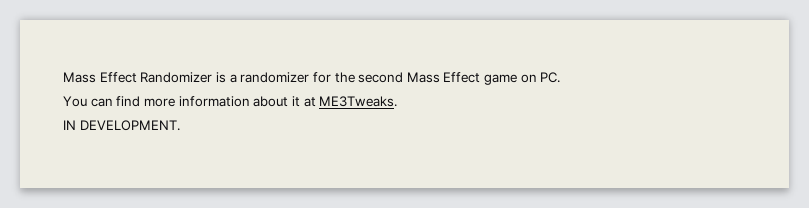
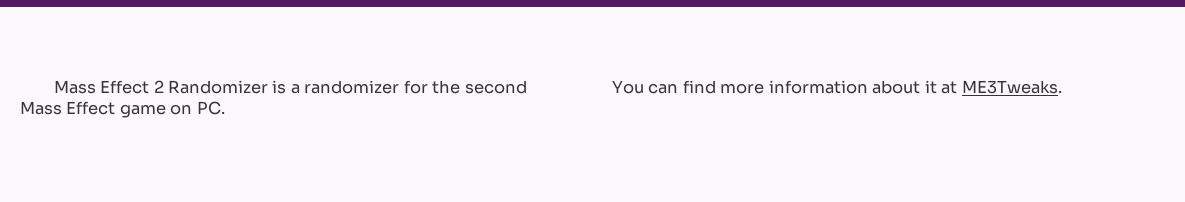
- Mass Effect Randomizer is a randomizer for the second Mass Effect game on PC.
+ Mass Effect 2 Randomizer is a randomizer for the second Mass Effect game on PC.
- IN DEVELOPMENT.

